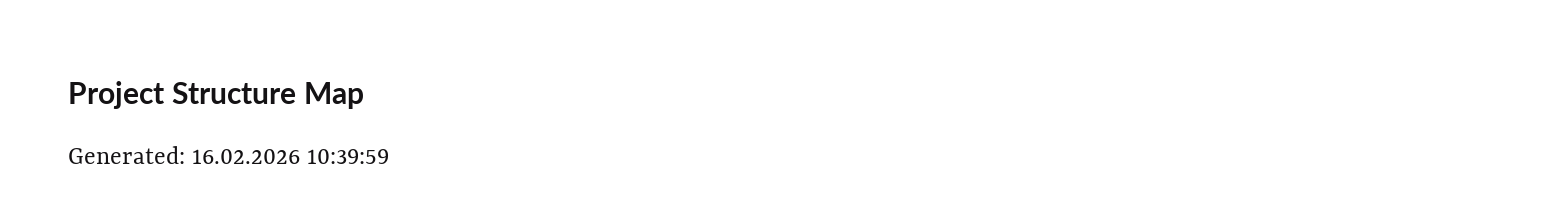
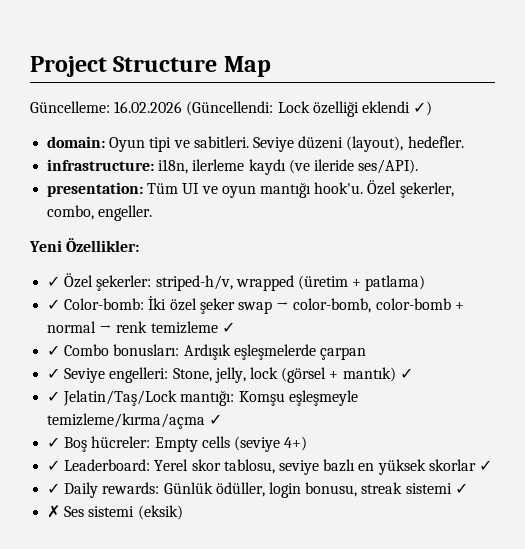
- Generated: 16.02.2026 10:39:59
+ Güncelleme: 16.02.2026 (Güncellendi: Lock özelliği eklendi ✓)
+ domain: Oyun tipi ve sabitleri. Seviye düzeni (layout), hedefler.
+ infrastructure: i18n, ilerleme kaydı (ve ileride ses/API).
+ presentation: Tüm UI ve oyun mantığı hook'u. Özel şekerler, combo, engeller.
+ Yeni Özellikler:
+ ✓ Özel şekerler: striped-h/v, wrapped (üretim + patlama)
+ ✓ Color-bomb: İki özel şeker swap → color-bomb, color-bomb + normal → renk temizleme ✓
+ ✓ Combo bonusları: Ardışık eşleşmelerde çarpan
+ ✓ Seviye engelleri: Stone, jelly, lock (görsel + mantık) ✓
+ ✓ Jelatin/Taş/Lock mantığı: Komşu eşleşmeyle temizleme/kırma/açma ✓
+ ✓ Boş hücreler: Empty cells (seviye 4+)
+ ✓ Leaderboard: Yerel skor tablosu, seviye bazlı en yüksek skorlar ✓
+ ✓ Daily rewards: Günlük ödüller, login bonusu, streak sistemi ✓
+ ✗ Ses sistemi (eksik)

